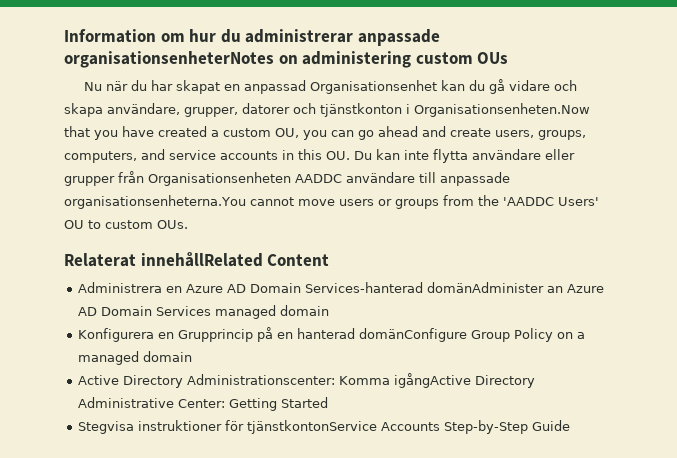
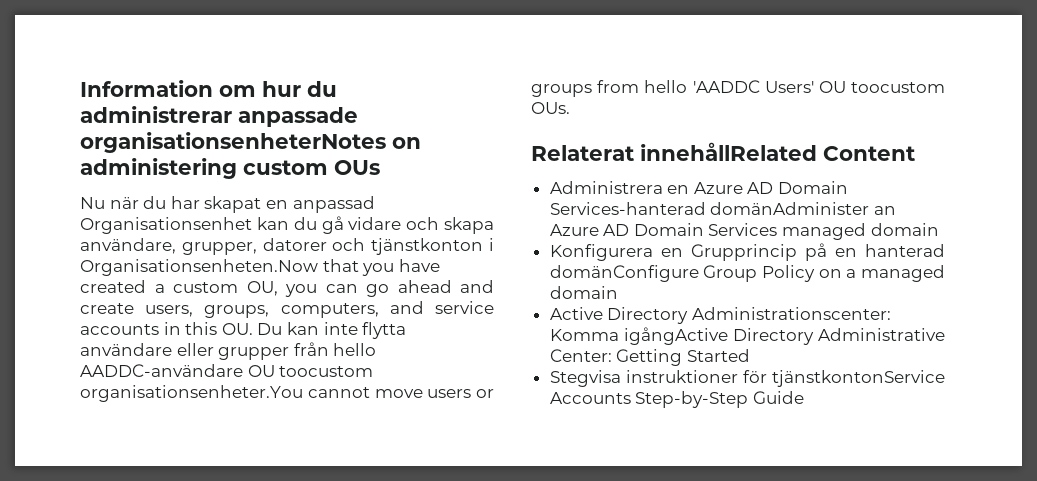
- Nu när du har skapat en anpassad Organisationsenhet kan du gå vidare och skapa användare, grupper, datorer och tjänstkonton i Organisationsenheten.Now that you have created a custom OU, you can go ahead and create users, groups, computers, and service accounts in this OU. Du kan inte flytta användare eller grupper från Organisationsenheten AADDC användare till anpassade organisationsenheterna.You cannot move users or groups from the 'AADDC Users' OU to custom OUs.
+ Nu när du har skapat en anpassad Organisationsenhet kan du gå vidare och skapa användare, grupper, datorer och tjänstkonton i Organisationsenheten.Now that you have created a custom OU, you can go ahead and create users, groups, computers, and service accounts in this OU. Du kan inte flytta användare eller grupper från hello AADDC-användare OU toocustom organisationsenheter.You cannot move users or groups from hello 'AADDC Users' OU toocustom OUs.

